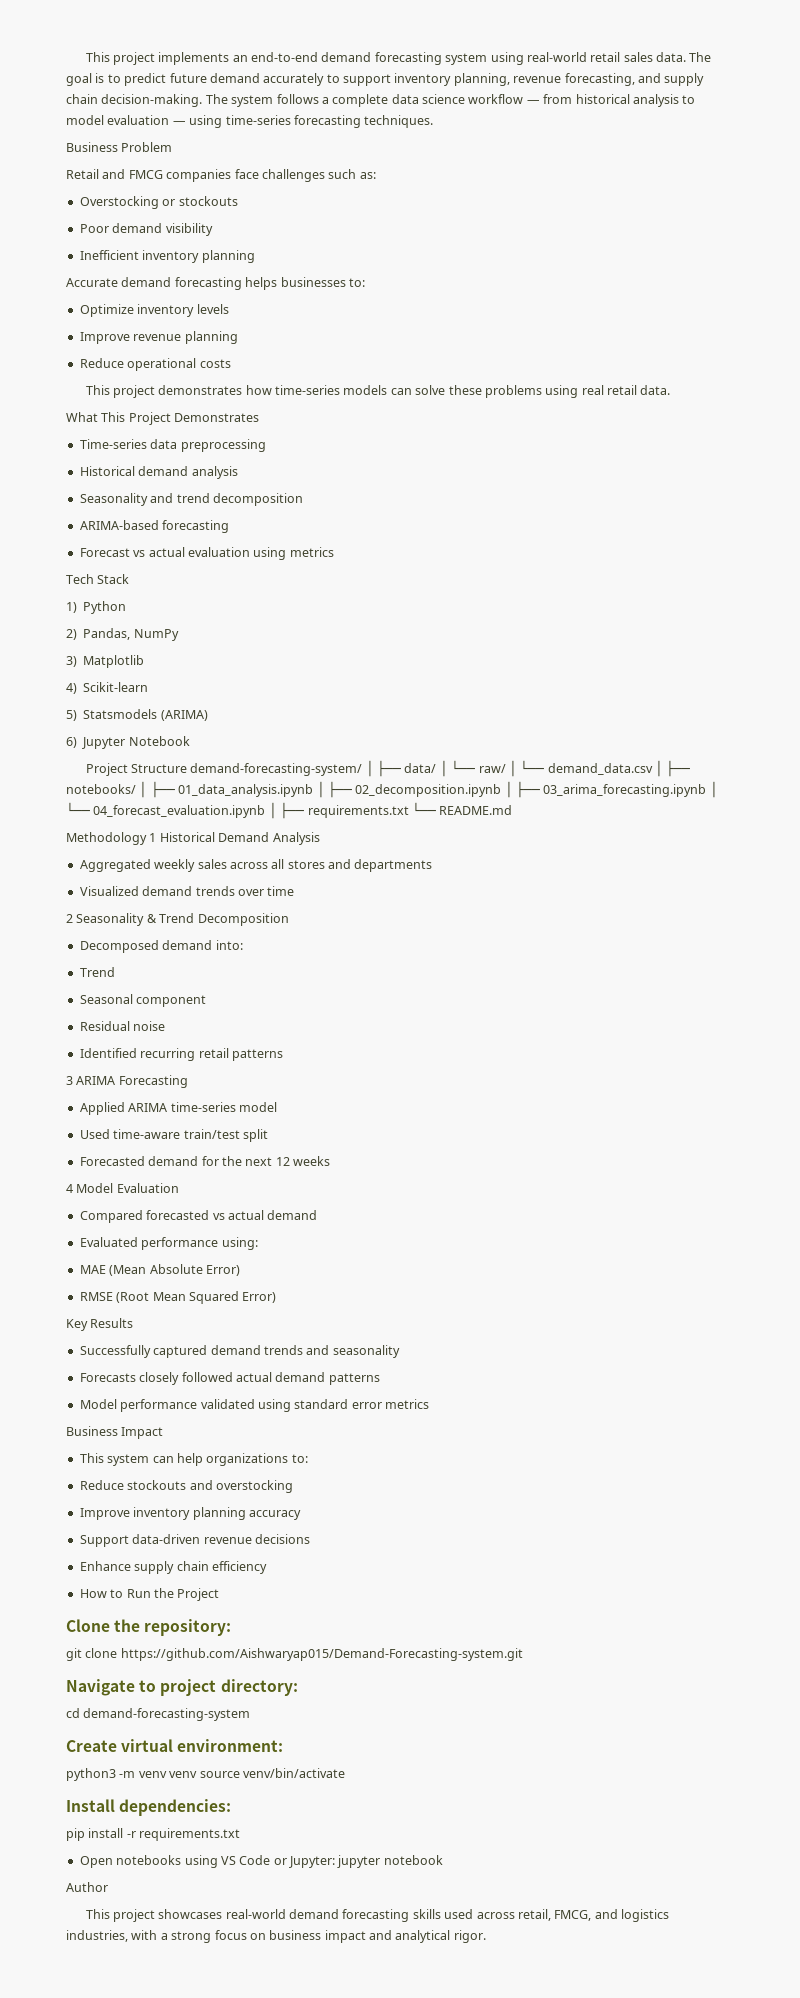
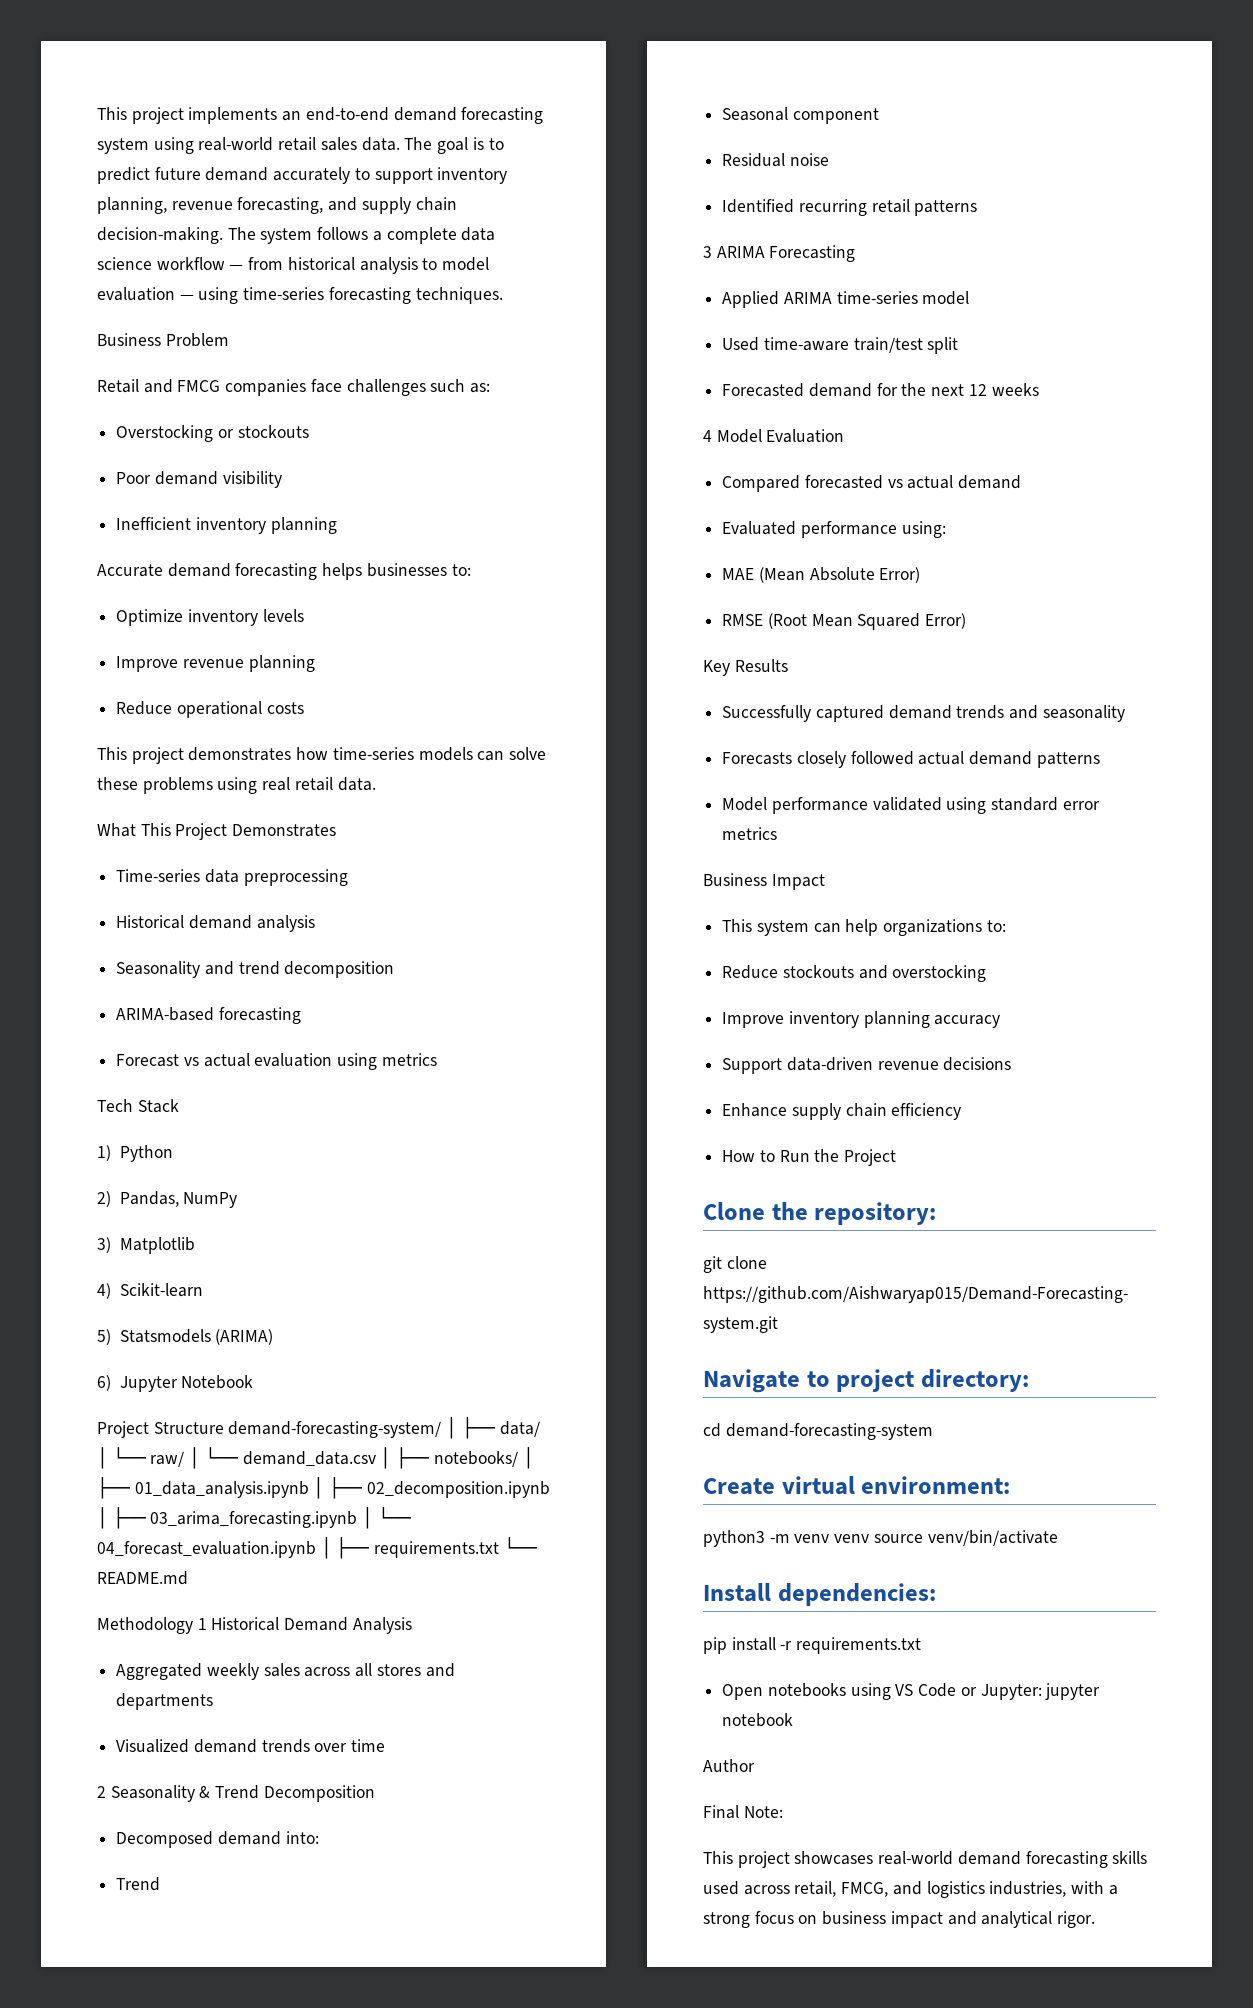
+ Final Note:

